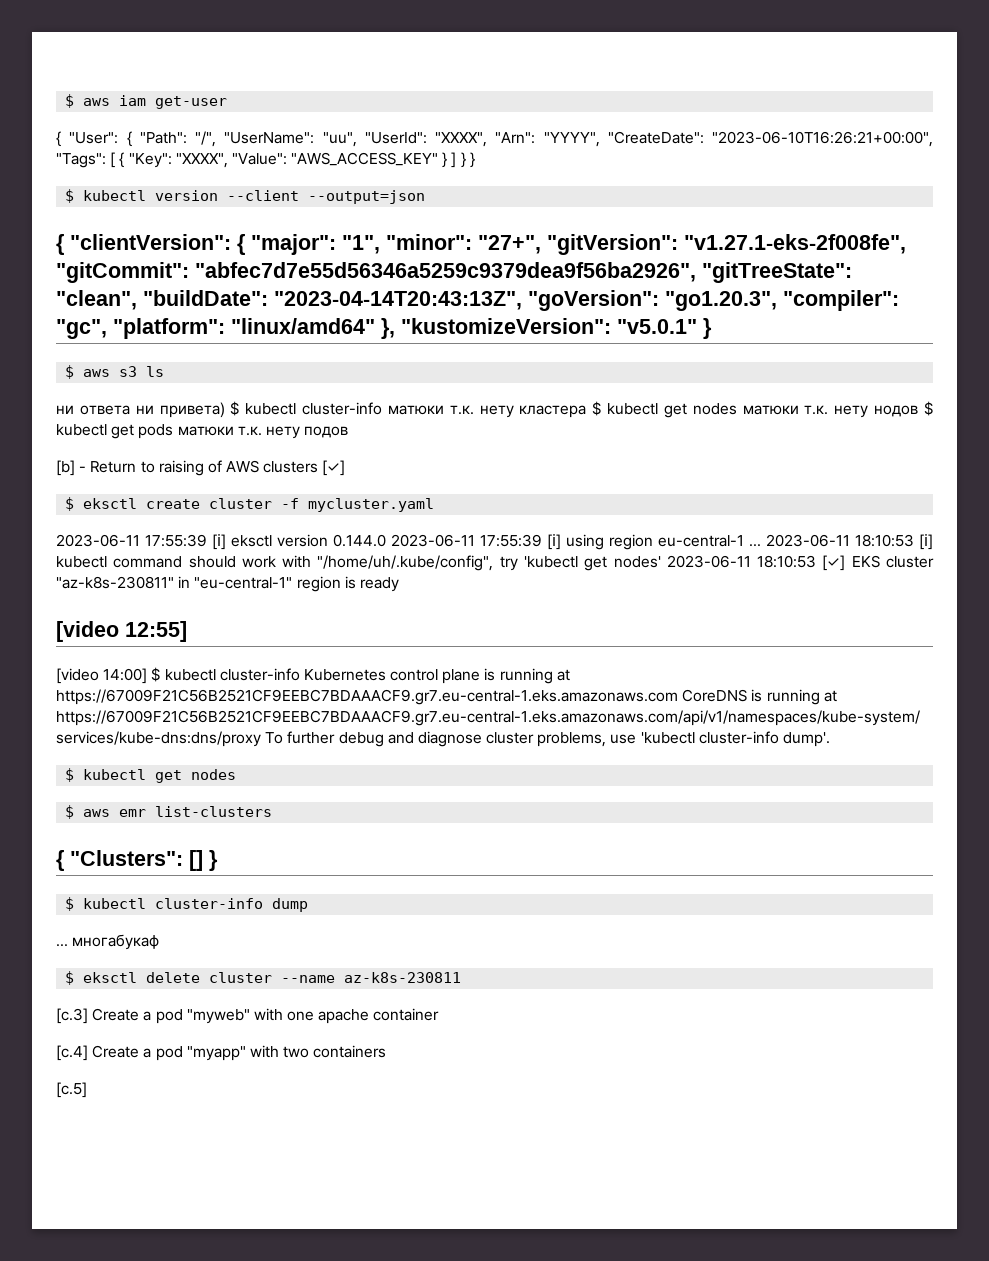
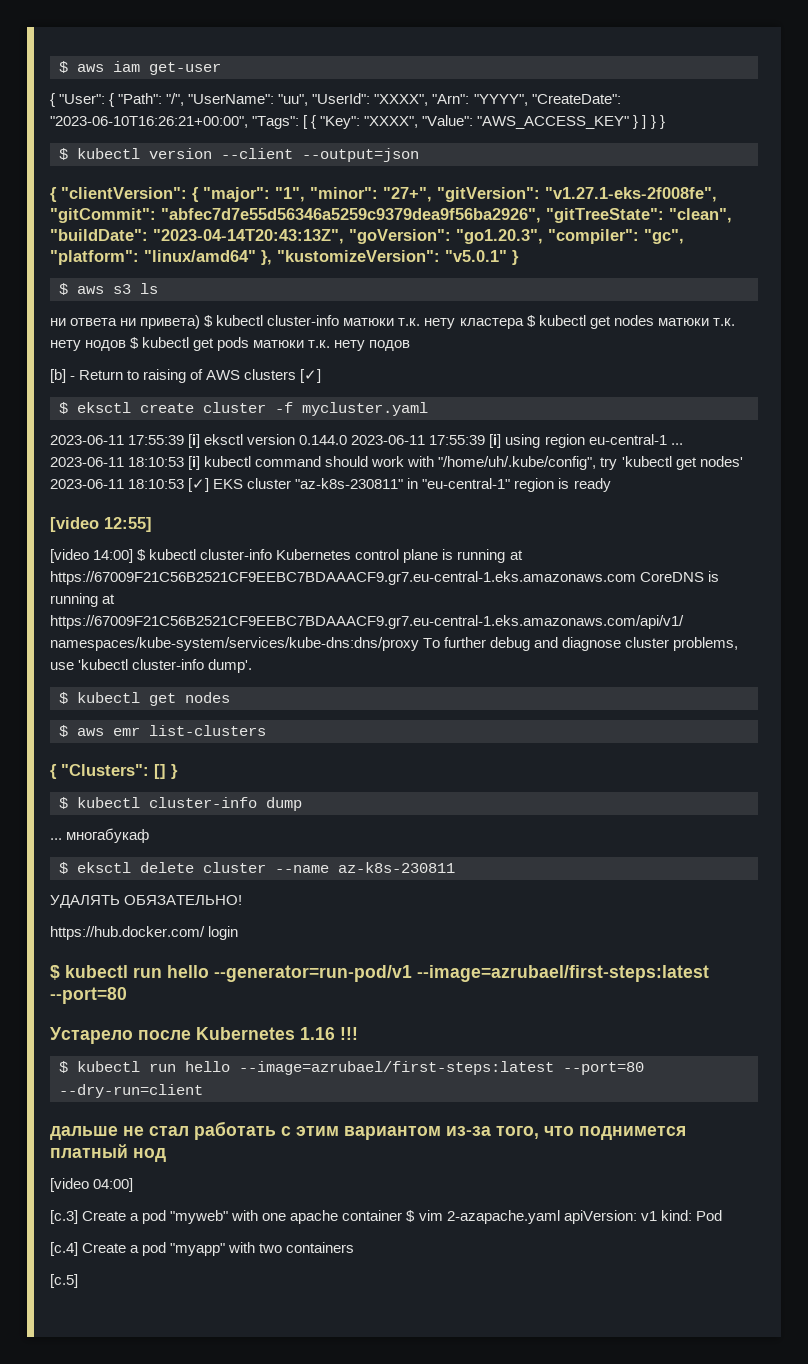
+ УДАЛЯТЬ ОБЯЗАТЕЛЬНО!
+ https://hub.docker.com/ login
+ $ kubectl run hello --generator=run-pod/v1 --image=azrubael/first-steps:latest --port=80
+ Устарело после Kubernetes 1.16 !!!
+ $ kubectl run hello --image=azrubael/first-steps:latest --port=80 --dry-run=client
+ дальше не стал работать с этим вариантом из-за того, что поднимется платный нод
+ [video 04:00]
- [c.3] Create a pod "myweb" with one apache container
+ [c.3] Create a pod "myweb" with one apache container $ vim 2-azapache.yaml apiVersion: v1 kind: Pod

